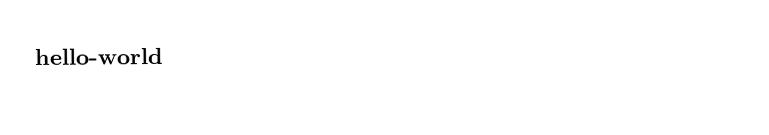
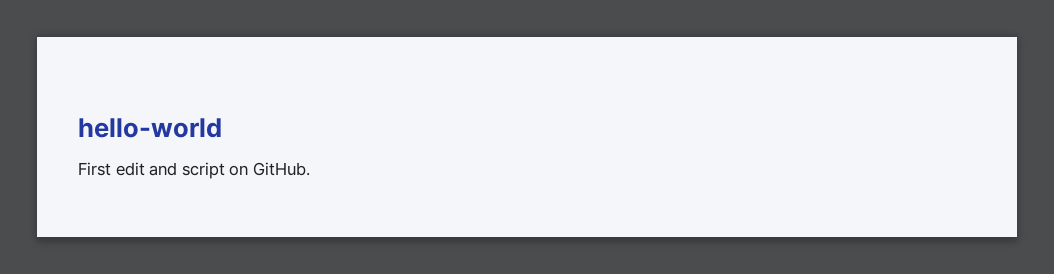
+ First edit and script on GitHub.

